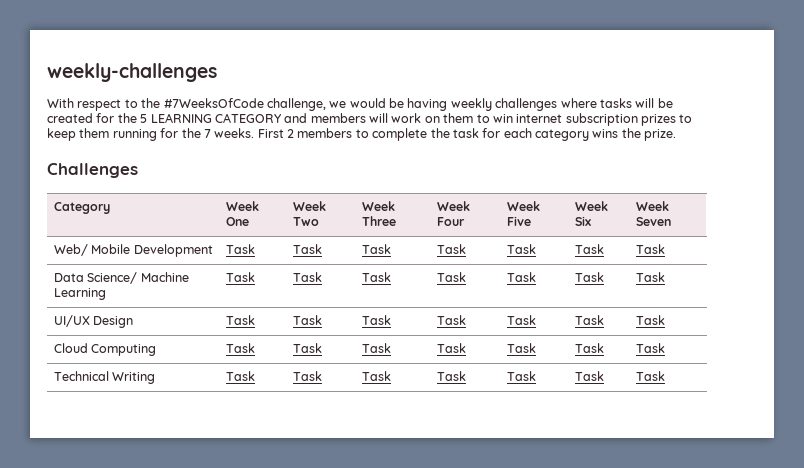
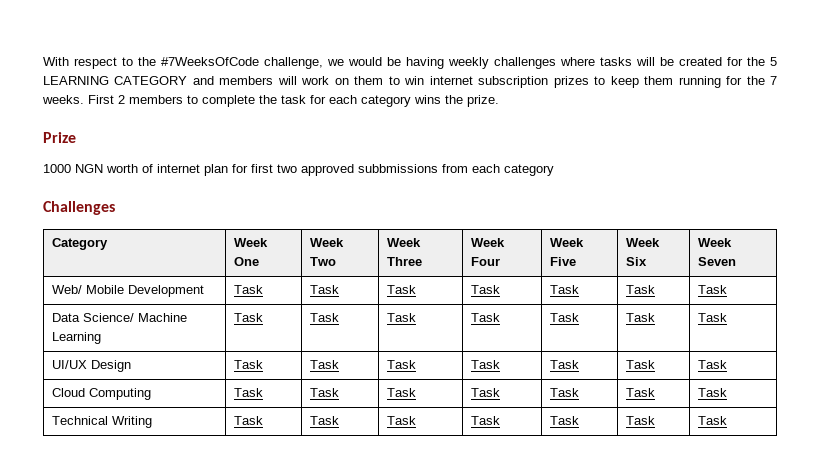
- weekly-challenges
+ Prize
+ 1000 NGN worth of internet plan for first two approved subbmissions from each category

